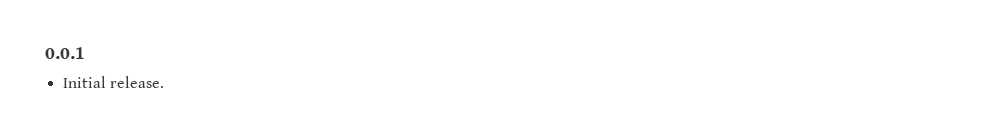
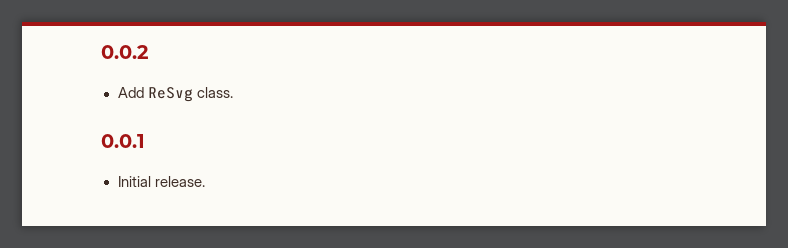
+ 0.0.2
+ Add ReSvg class.

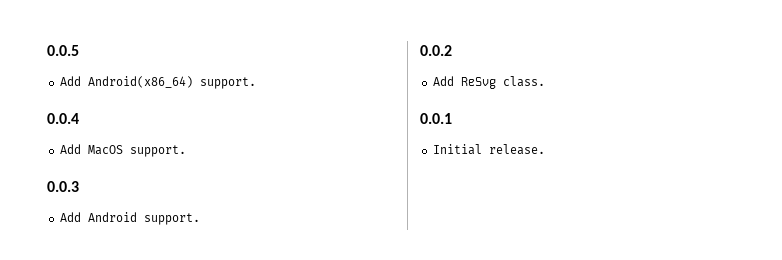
+ 0.0.5
+ Add Android(x86_64) support.
+ 0.0.4
+ Add MacOS support.
+ 0.0.3
+ Add Android support.

